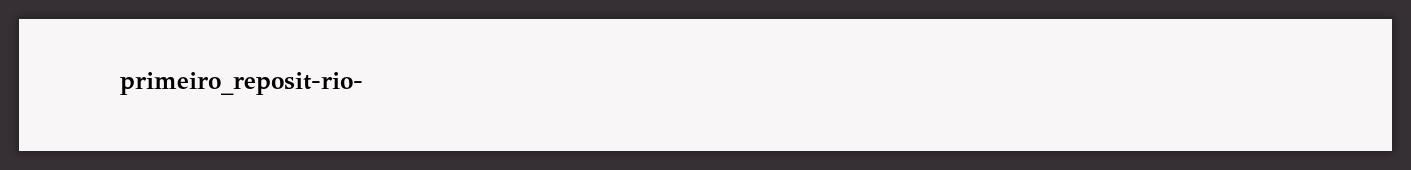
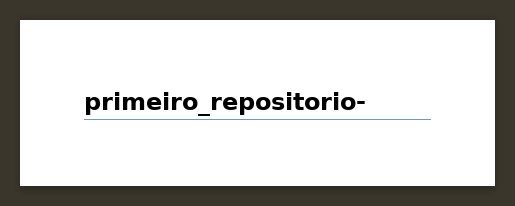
- primeiro_reposit-rio-
+ primeiro_repositorio-

